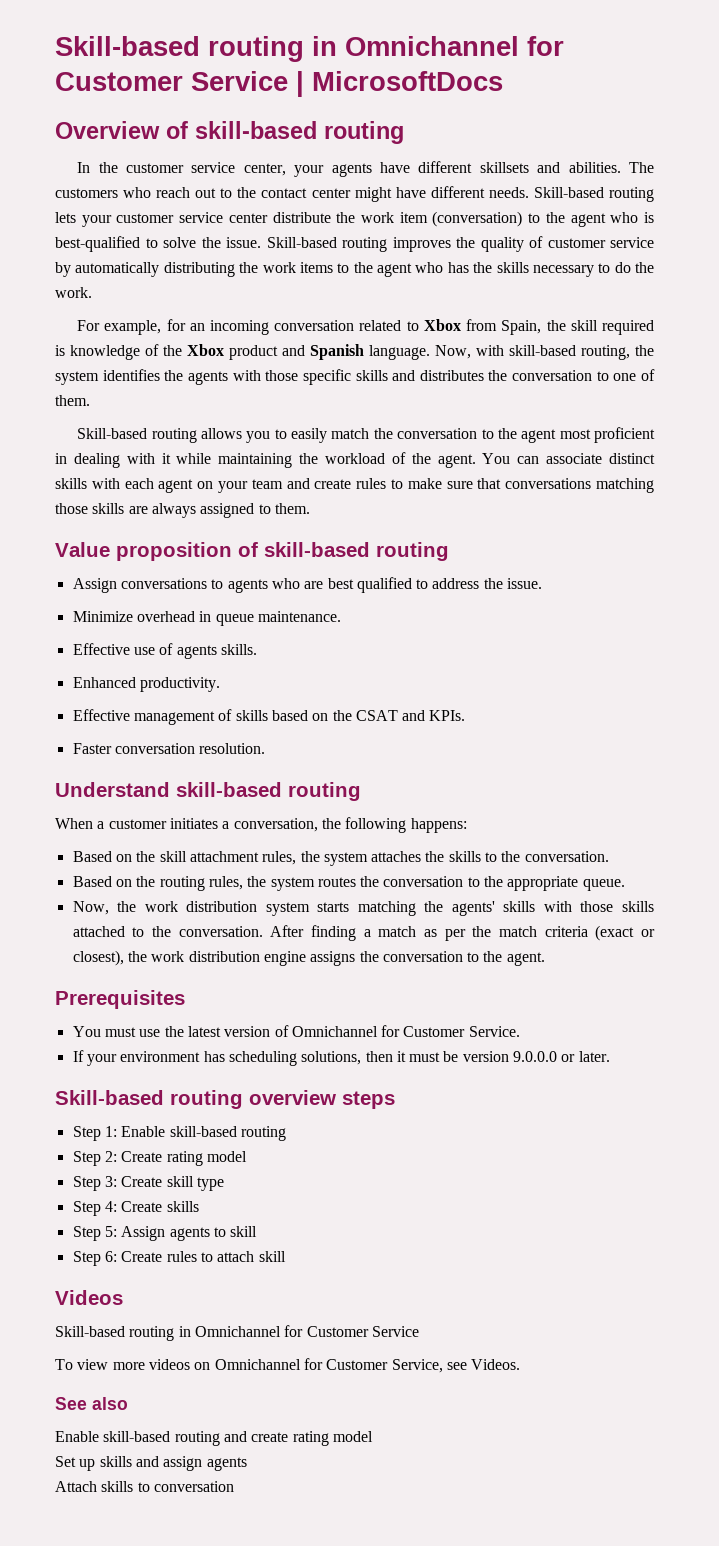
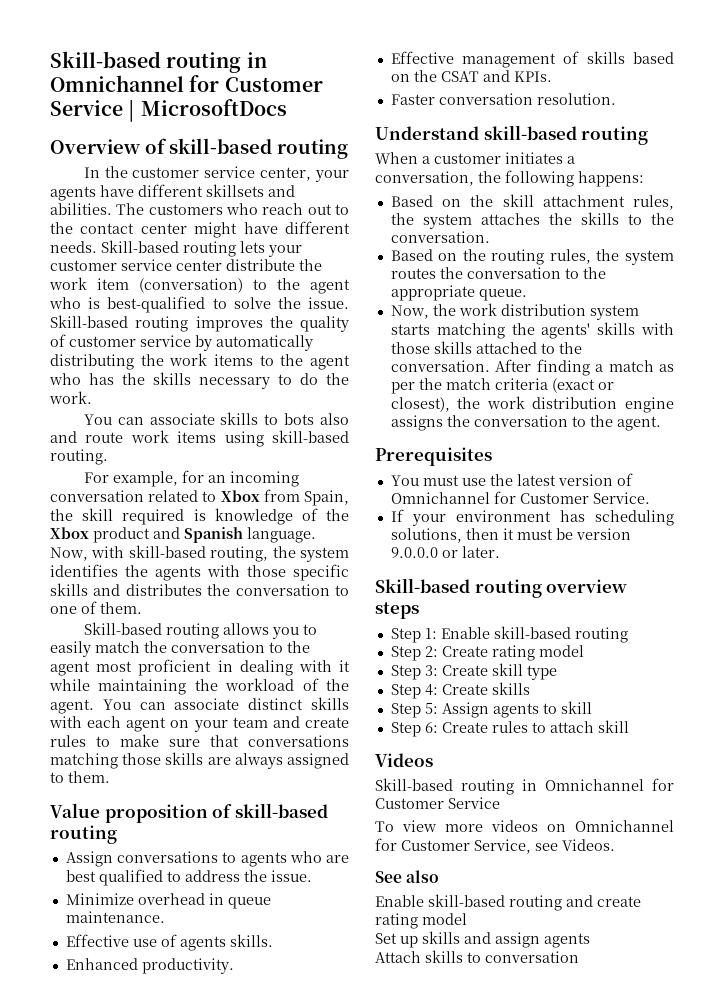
+ You can associate skills to bots also and route work items using skill-based routing.

